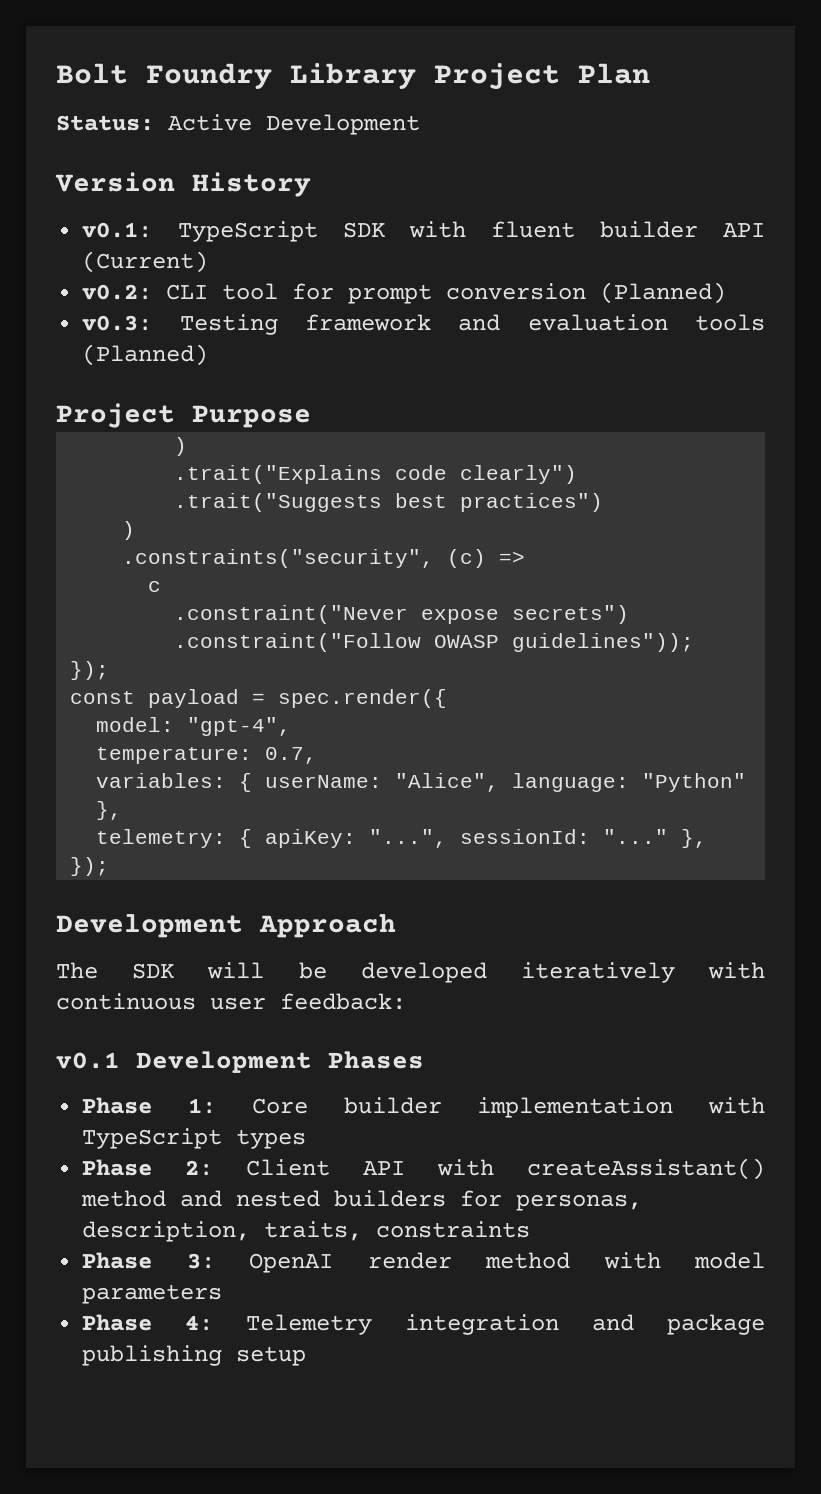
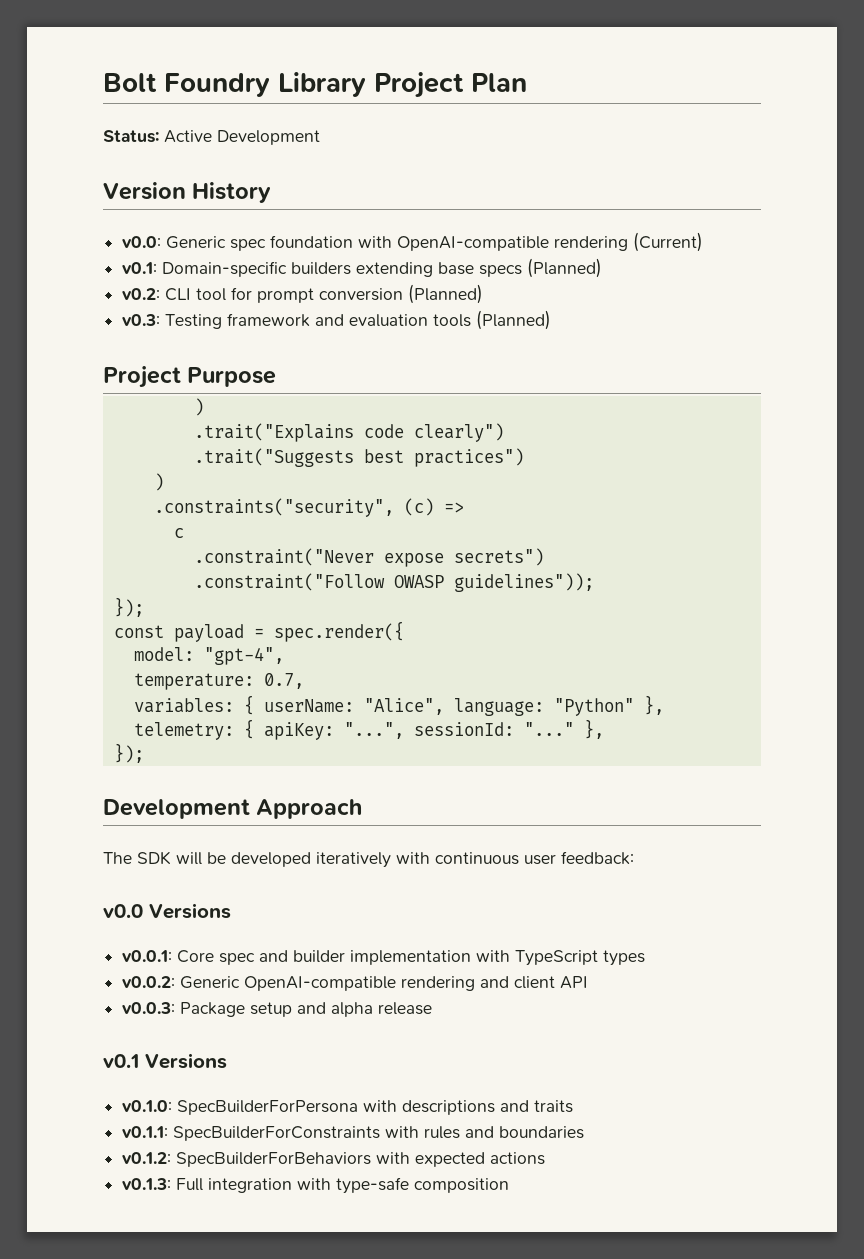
- v0.1: TypeScript SDK with fluent builder API (Current)
+ v0.0: Generic spec foundation with OpenAI-compatible rendering (Current)
+ v0.1: Domain-specific builders extending base specs (Planned)
- v0.1 Development Phases
- Phase 1: Core builder implementation with TypeScript types
+ v0.0 Versions
+ v0.0.1: Core spec and builder implementation with TypeScript types
- Phase 2: Client API with createAssistant() method and nested builders for personas, description, traits, constraints
- Phase 3: OpenAI render method with model parameters
- Phase 4: Telemetry integration and package publishing setup
+ v0.0.2: Generic OpenAI-compatible rendering and client API
+ v0.0.3: Package setup and alpha release
+ v0.1 Versions
+ v0.1.0: SpecBuilderForPersona with descriptions and traits
+ v0.1.1: SpecBuilderForConstraints with rules and boundaries
+ v0.1.2: SpecBuilderForBehaviors with expected actions
+ v0.1.3: Full integration with type-safe composition

